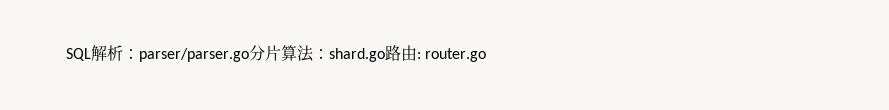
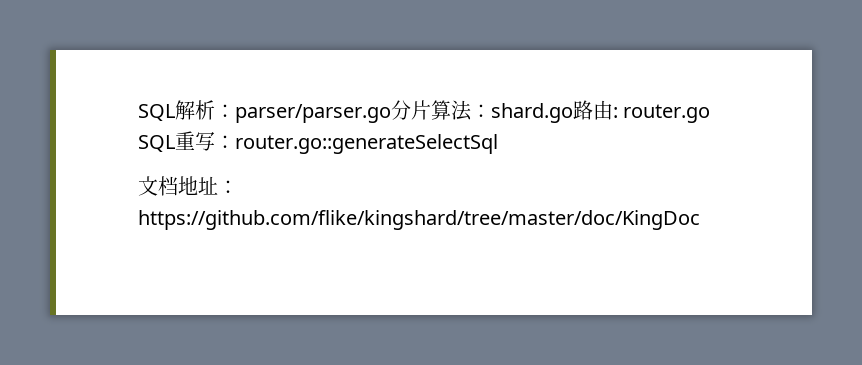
- SQL解析：parser/parser.go分片算法：shard.go路由: router.go
+ SQL解析：parser/parser.go分片算法：shard.go路由: router.go SQL重写：router.go::generateSelectSql
+ 文档地址：https://github.com/flike/kingshard/tree/master/doc/KingDoc

